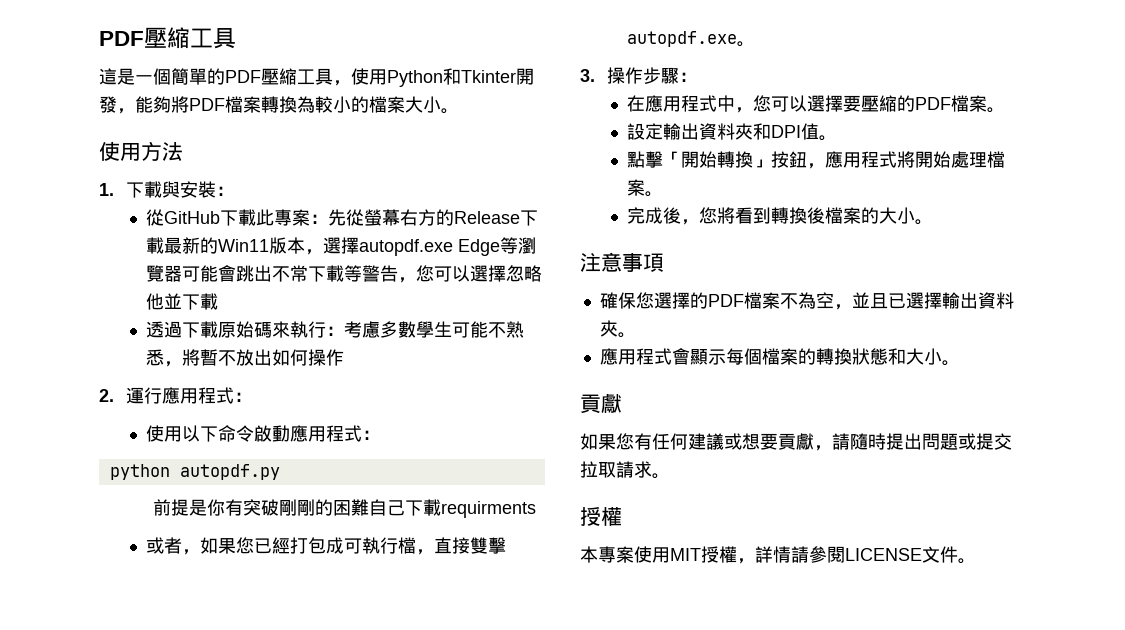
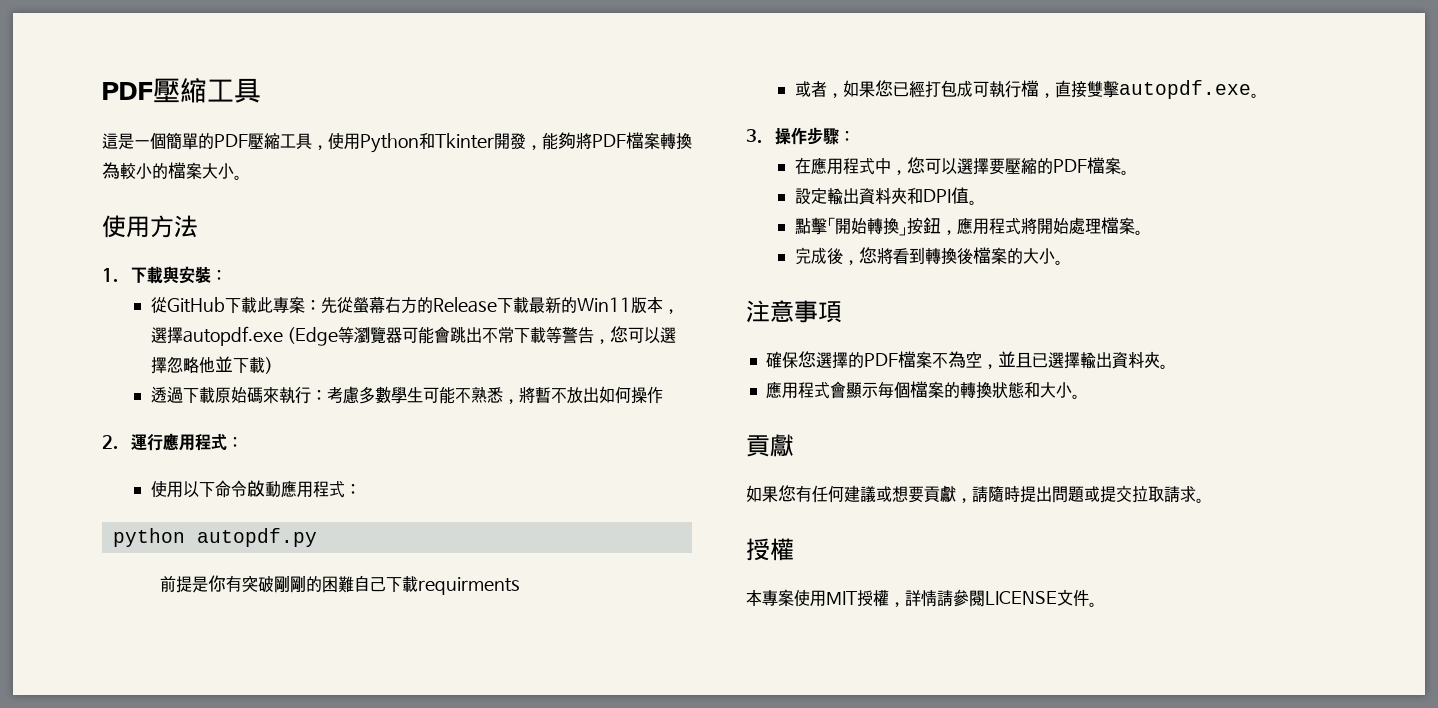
- 從GitHub下載此專案：先從螢幕右方的Release下載最新的Win11版本，選擇autopdf.exe Edge等瀏覽器可能會跳出不常下載等警告，您可以選擇忽略他並下載
+ 從GitHub下載此專案：先從螢幕右方的Release下載最新的Win11版本，選擇autopdf.exe (Edge等瀏覽器可能會跳出不常下載等警告，您可以選擇忽略他並下載)

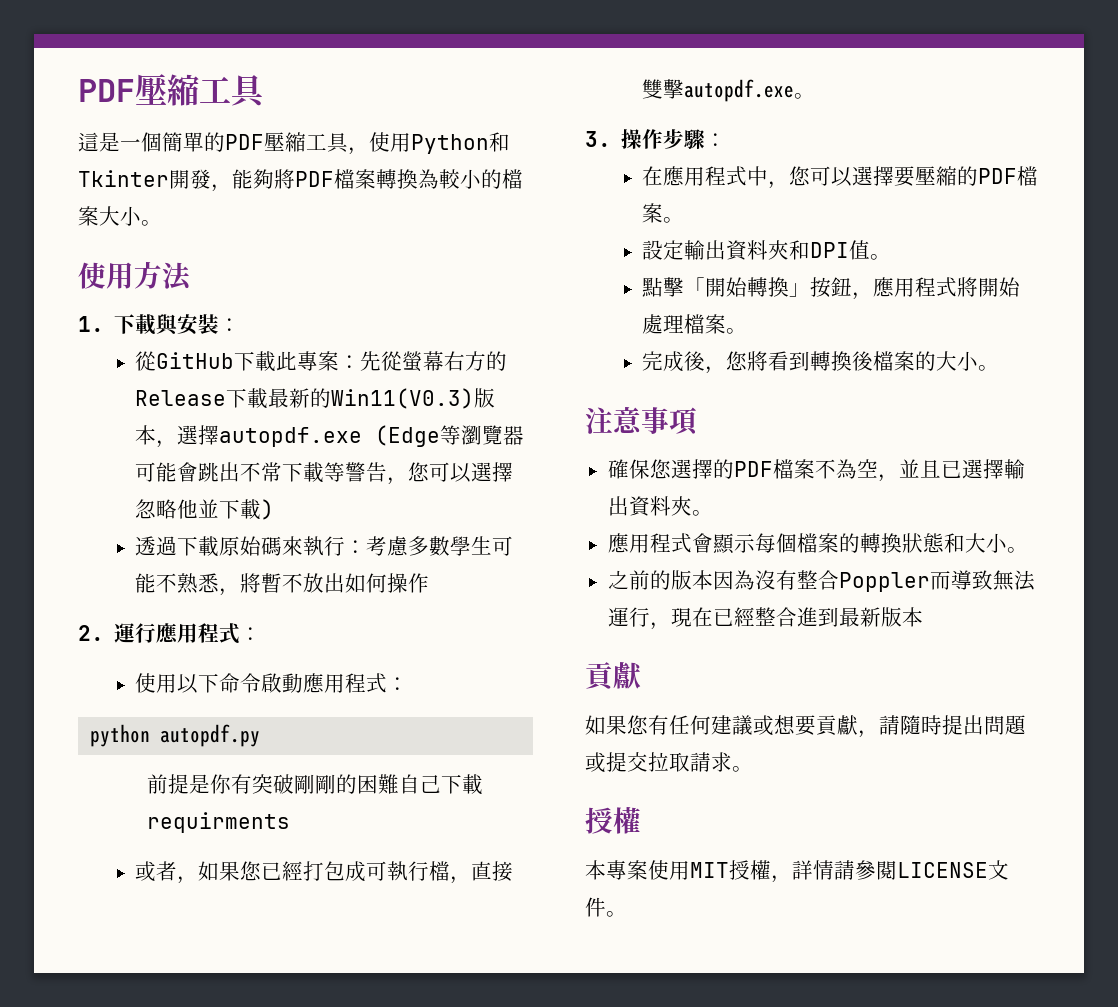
- 從GitHub下載此專案：先從螢幕右方的Release下載最新的Win11版本，選擇autopdf.exe (Edge等瀏覽器可能會跳出不常下載等警告，您可以選擇忽略他並下載)
+ 從GitHub下載此專案：先從螢幕右方的Release下載最新的Win11(V0.3)版本，選擇autopdf.exe (Edge等瀏覽器可能會跳出不常下載等警告，您可以選擇忽略他並下載)
+ 之前的版本因為沒有整合Poppler而導致無法運行，現在已經整合進到最新版本

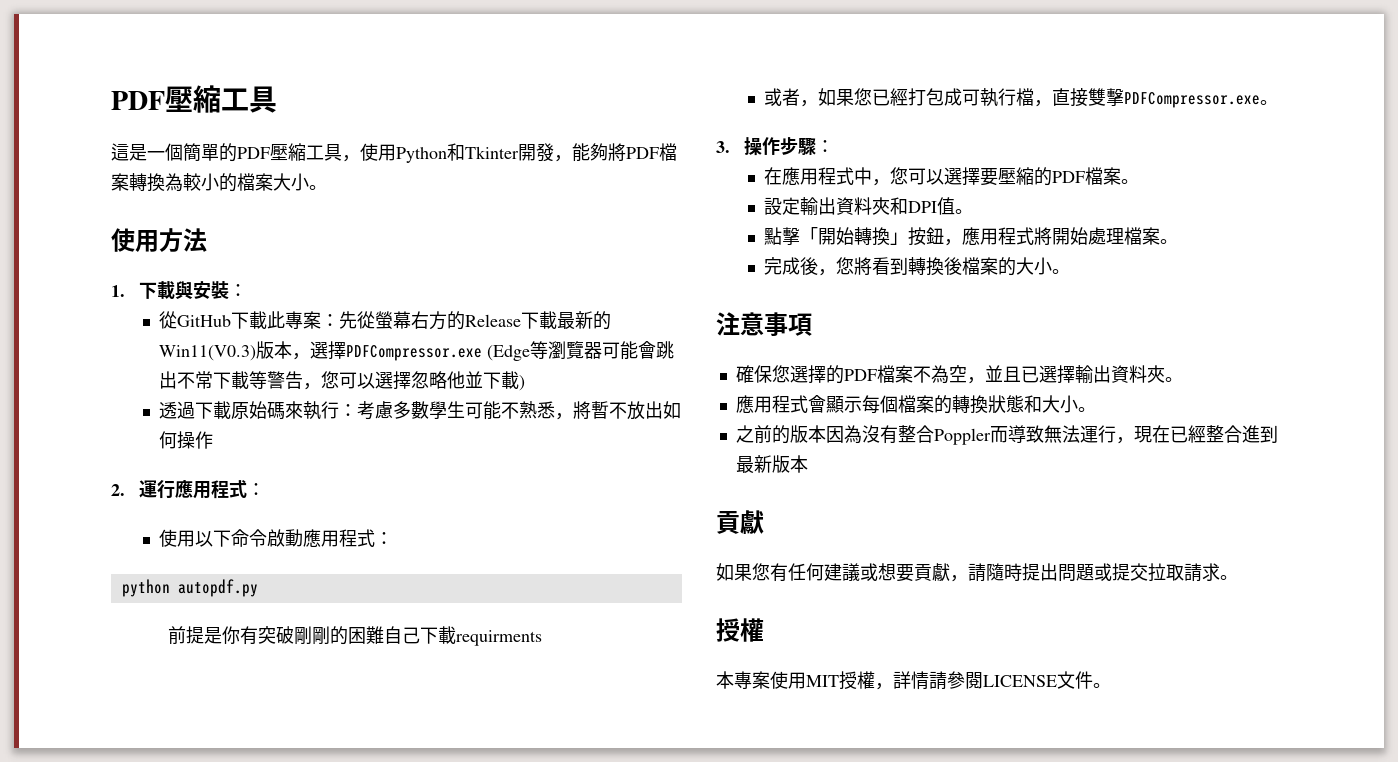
- 從GitHub下載此專案：先從螢幕右方的Release下載最新的Win11(V0.3)版本，選擇autopdf.exe (Edge等瀏覽器可能會跳出不常下載等警告，您可以選擇忽略他並下載)
+ 從GitHub下載此專案：先從螢幕右方的Release下載最新的Win11(V0.3)版本，選擇PDFCompressor.exe (Edge等瀏覽器可能會跳出不常下載等警告，您可以選擇忽略他並下載)
- 或者，如果您已經打包成可執行檔，直接雙擊autopdf.exe。
+ 或者，如果您已經打包成可執行檔，直接雙擊PDFCompressor.exe。

